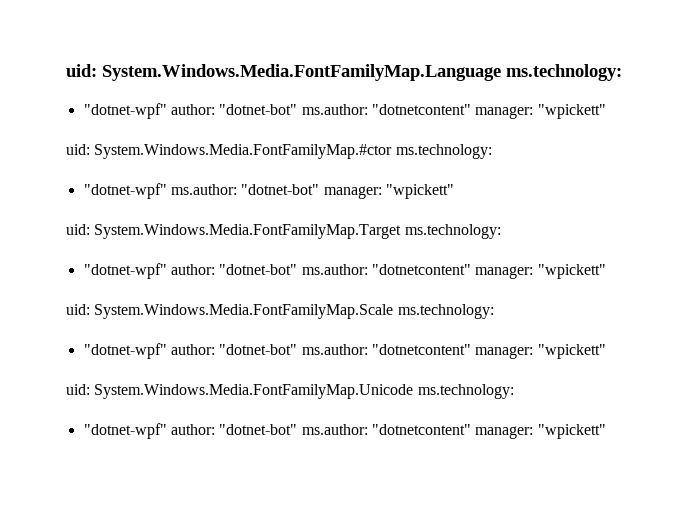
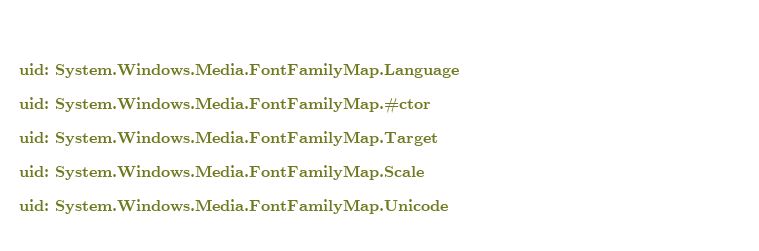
- uid: System.Windows.Media.FontFamilyMap.Language ms.technology:
- "dotnet-wpf" author: "dotnet-bot" ms.author: "dotnetcontent" manager: "wpickett"
- uid: System.Windows.Media.FontFamilyMap.#ctor ms.technology:
- "dotnet-wpf" ms.author: "dotnet-bot" manager: "wpickett"
- uid: System.Windows.Media.FontFamilyMap.Target ms.technology:
- "dotnet-wpf" author: "dotnet-bot" ms.author: "dotnetcontent" manager: "wpickett"
- uid: System.Windows.Media.FontFamilyMap.Scale ms.technology:
- "dotnet-wpf" author: "dotnet-bot" ms.author: "dotnetcontent" manager: "wpickett"
- uid: System.Windows.Media.FontFamilyMap.Unicode ms.technology:
- "dotnet-wpf" author: "dotnet-bot" ms.author: "dotnetcontent" manager: "wpickett"
+ uid: System.Windows.Media.FontFamilyMap.Language
+ uid: System.Windows.Media.FontFamilyMap.#ctor
+ uid: System.Windows.Media.FontFamilyMap.Target
+ uid: System.Windows.Media.FontFamilyMap.Scale
+ uid: System.Windows.Media.FontFamilyMap.Unicode

